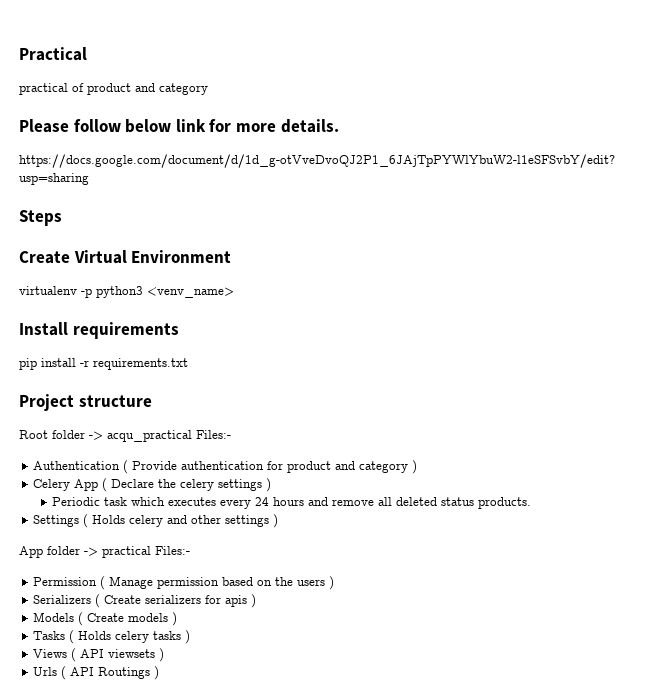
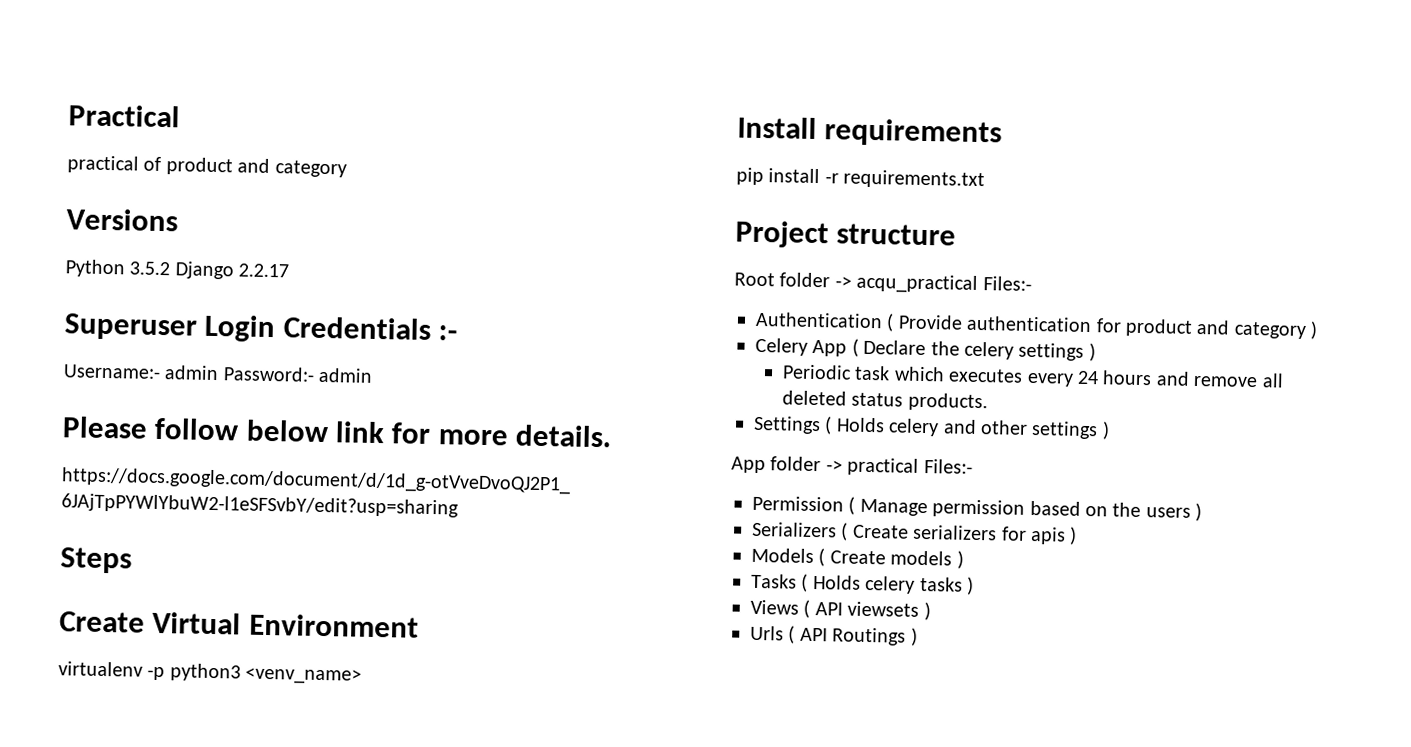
+ Versions
+ Python 3.5.2 Django 2.2.17
+ Superuser Login Credentials :-
+ Username:- admin Password:- admin

